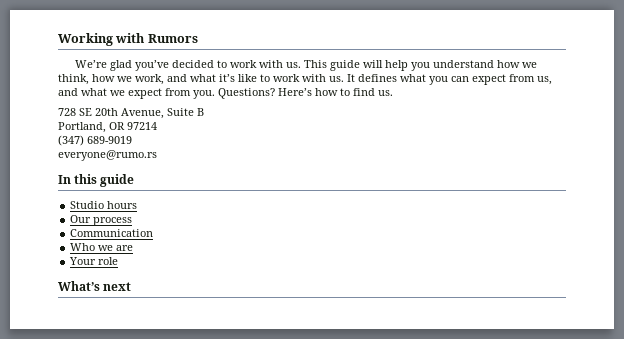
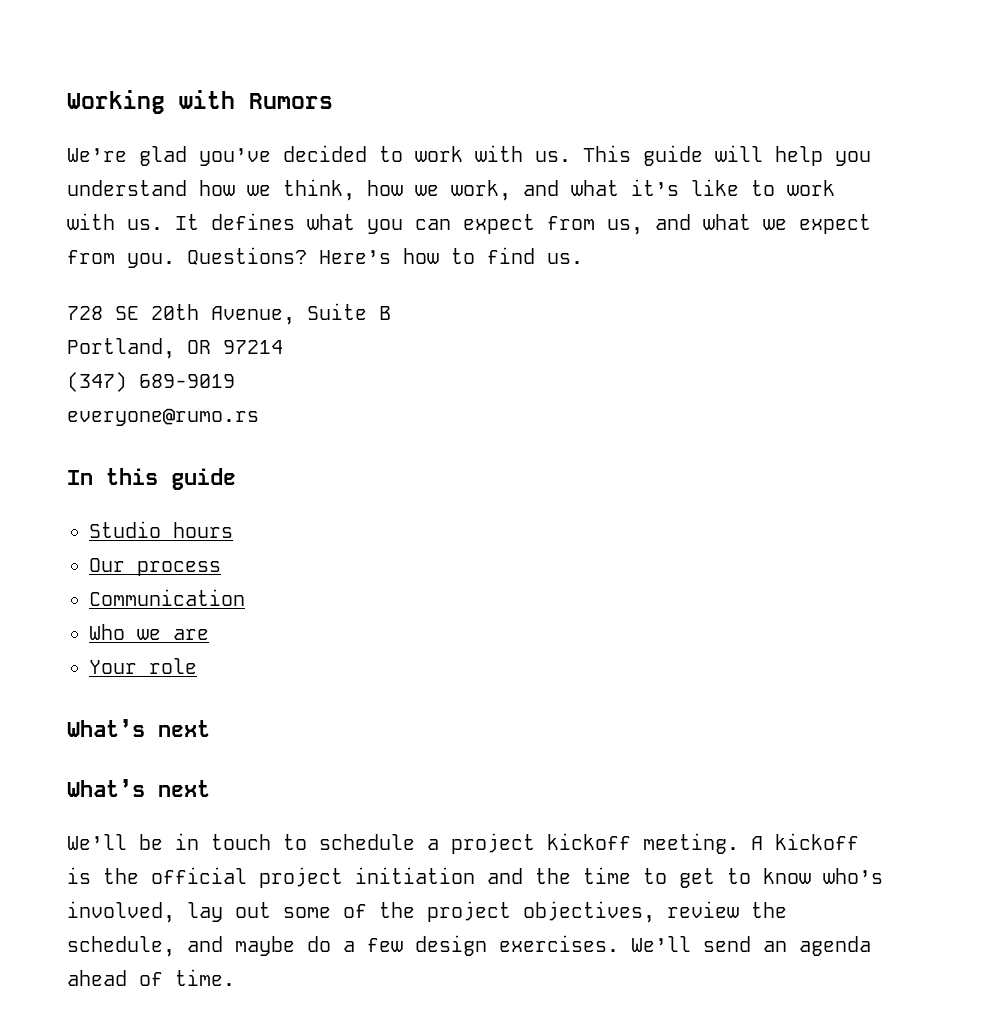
  Your role
  What’s next
+ What’s next
+ We’ll be in touch to schedule a project kickoff meeting. A kickoff is the official project initiation and the time to get to know who’s involved, lay out some of the project objectives, review the schedule, and maybe do a few design exercises. We’ll send an agenda ahead of time.

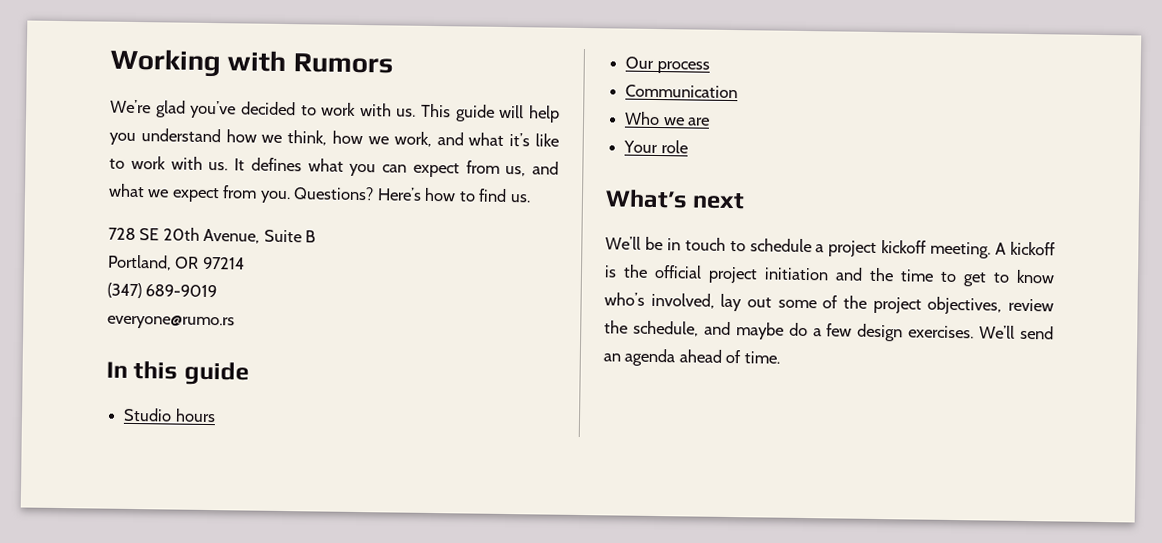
  Your role
- What’s next

